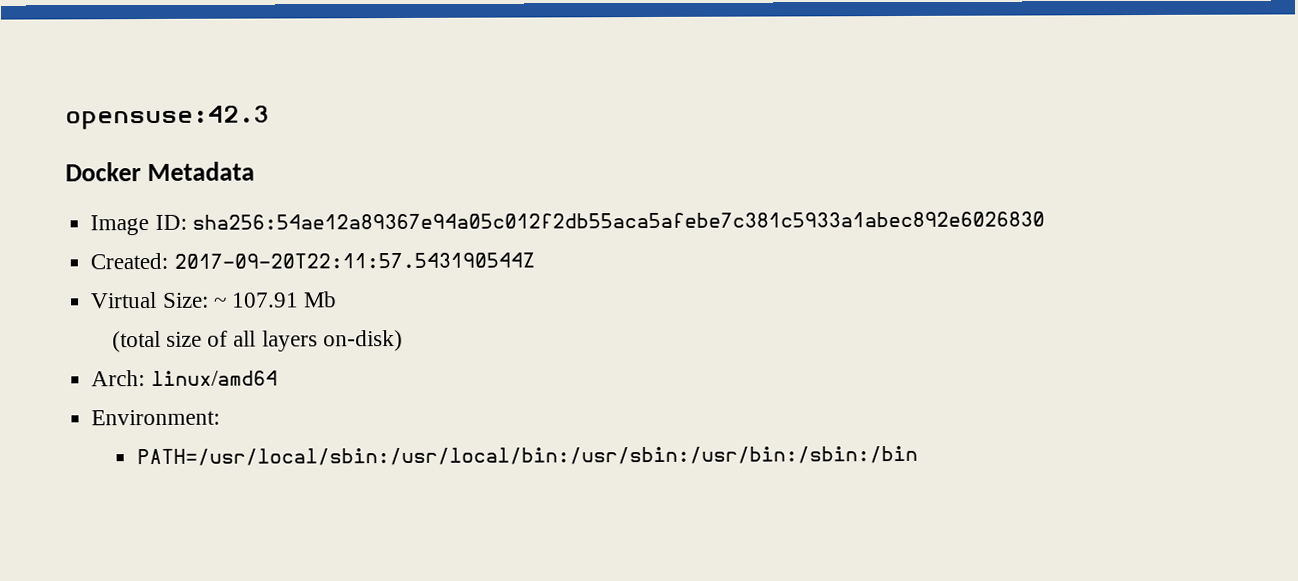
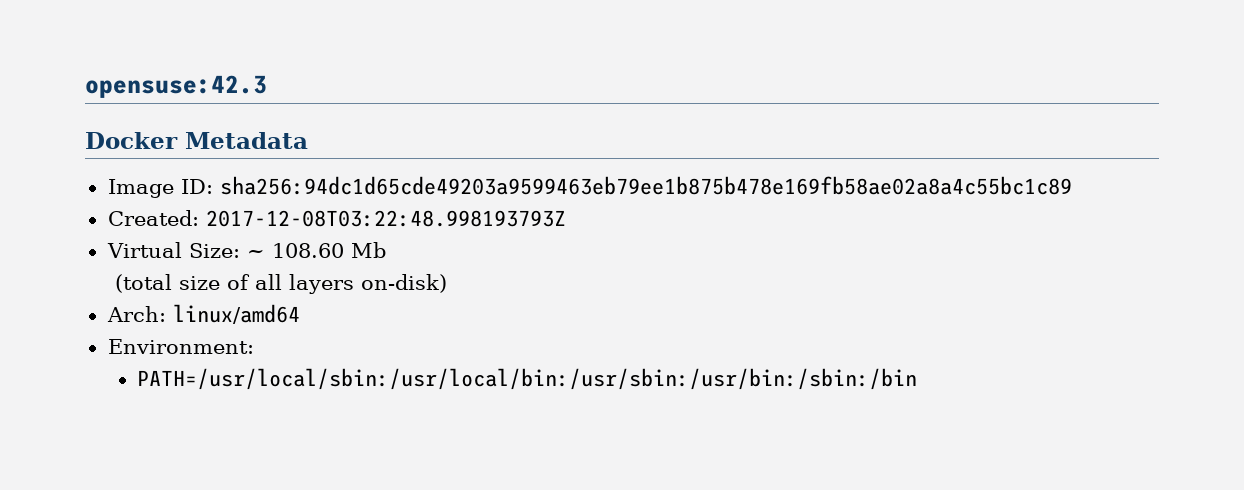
- Image ID: sha256:54ae12a89367e94a05c012f2db55aca5afebe7c381c5933a1abec892e6026830
+ Image ID: sha256:94dc1d65cde49203a9599463eb79ee1b875b478e169fb58ae02a8a4c55bc1c89
- Created: 2017-09-20T22:11:57.543190544Z
+ Created: 2017-12-08T03:22:48.998193793Z
- Virtual Size: ~ 107.91 Mb
+ Virtual Size: ~ 108.60 Mb

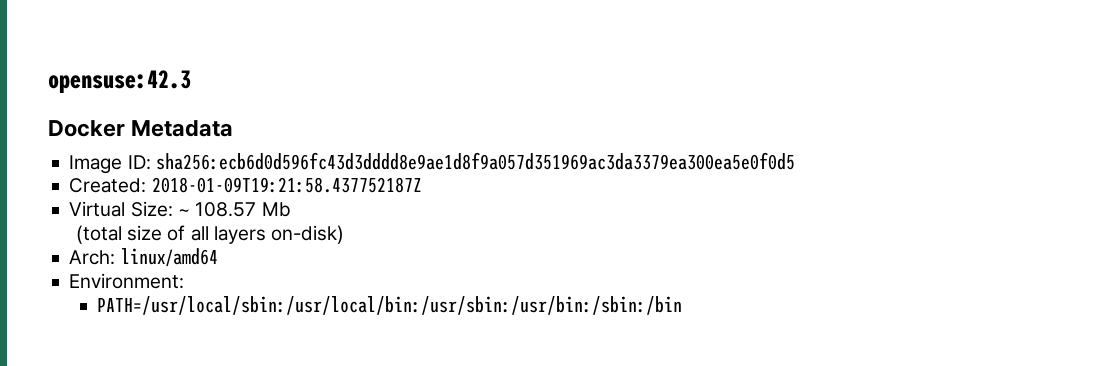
- Image ID: sha256:94dc1d65cde49203a9599463eb79ee1b875b478e169fb58ae02a8a4c55bc1c89
+ Image ID: sha256:ecb6d0d596fc43d3dddd8e9ae1d8f9a057d351969ac3da3379ea300ea5e0f0d5
- Created: 2017-12-08T03:22:48.998193793Z
+ Created: 2018-01-09T19:21:58.437752187Z
- Virtual Size: ~ 108.60 Mb
+ Virtual Size: ~ 108.57 Mb

